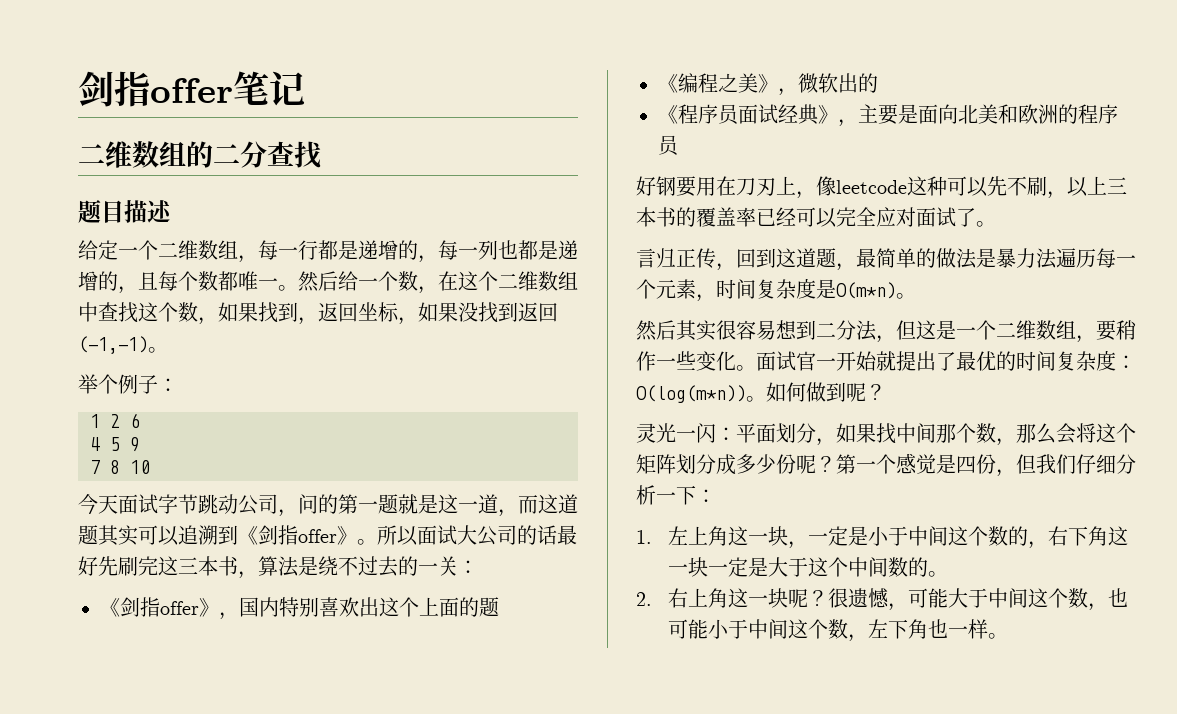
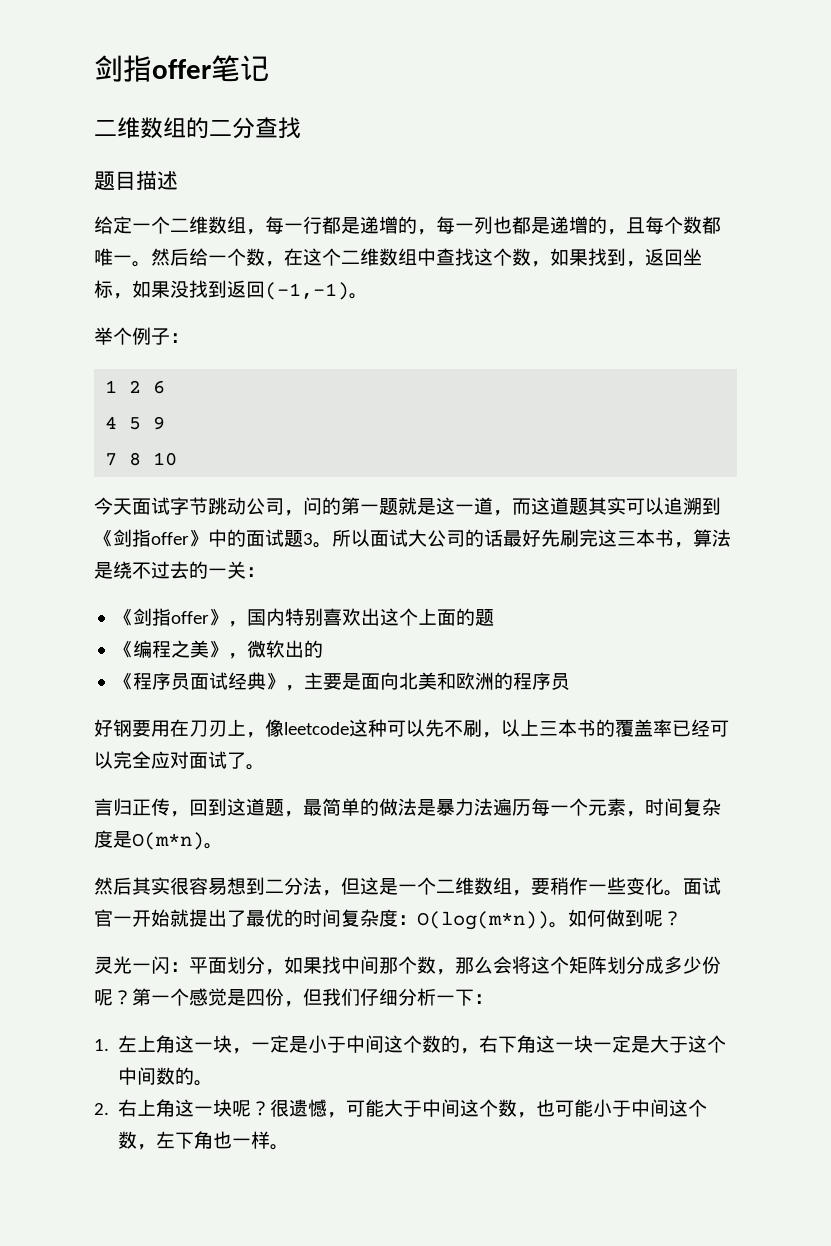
- 今天面试字节跳动公司，问的第一题就是这一道，而这道题其实可以追溯到《剑指offer》。
+ 今天面试字节跳动公司，问的第一题就是这一道，而这道题其实可以追溯到《剑指offer》中的面试题3。

